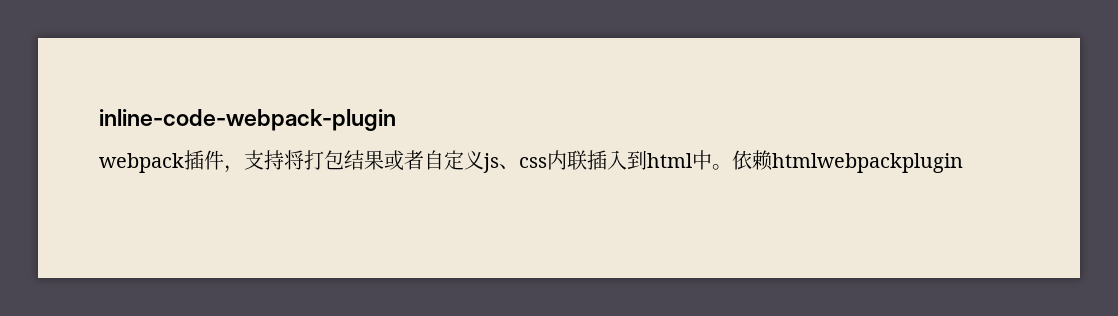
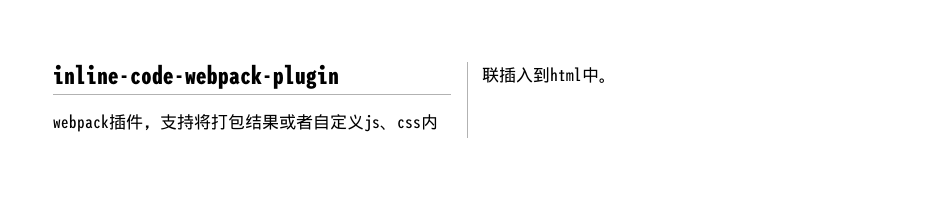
- 依赖htmlwebpackplugin

